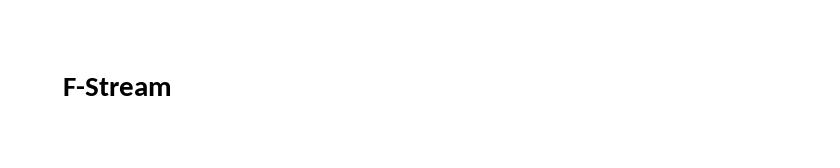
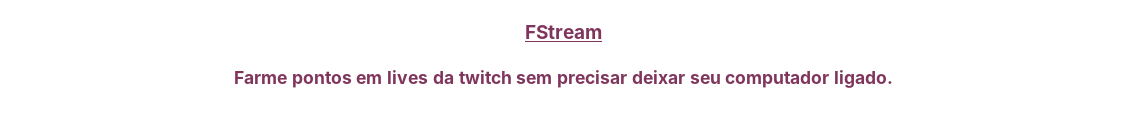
- F-Stream
+ FStream
+ Farme pontos em lives da twitch sem precisar deixar seu computador ligado.

